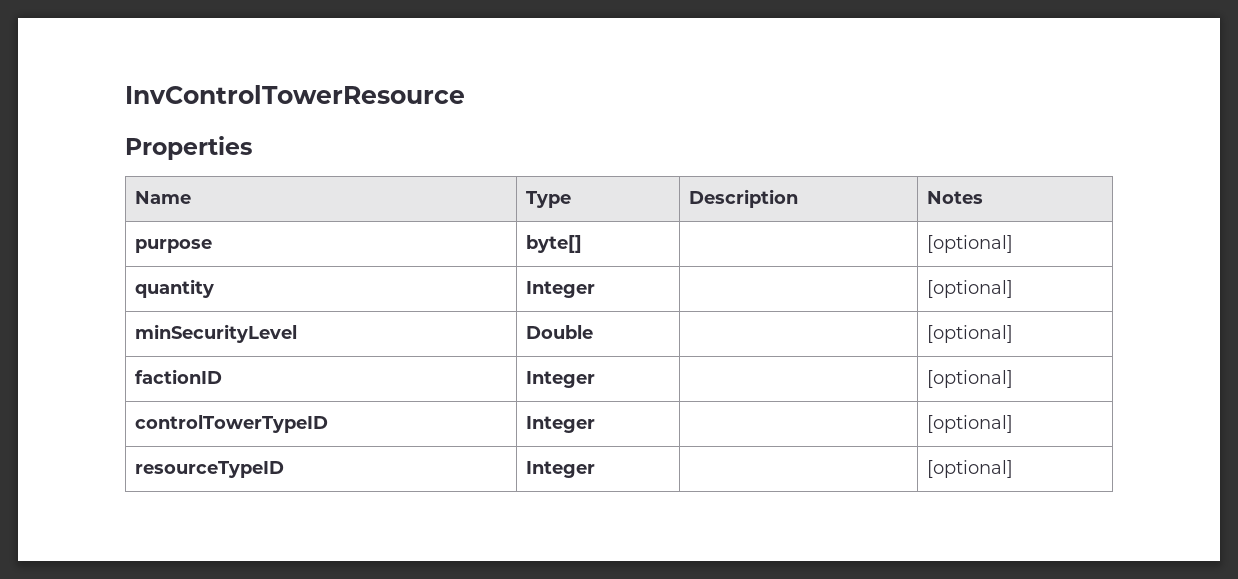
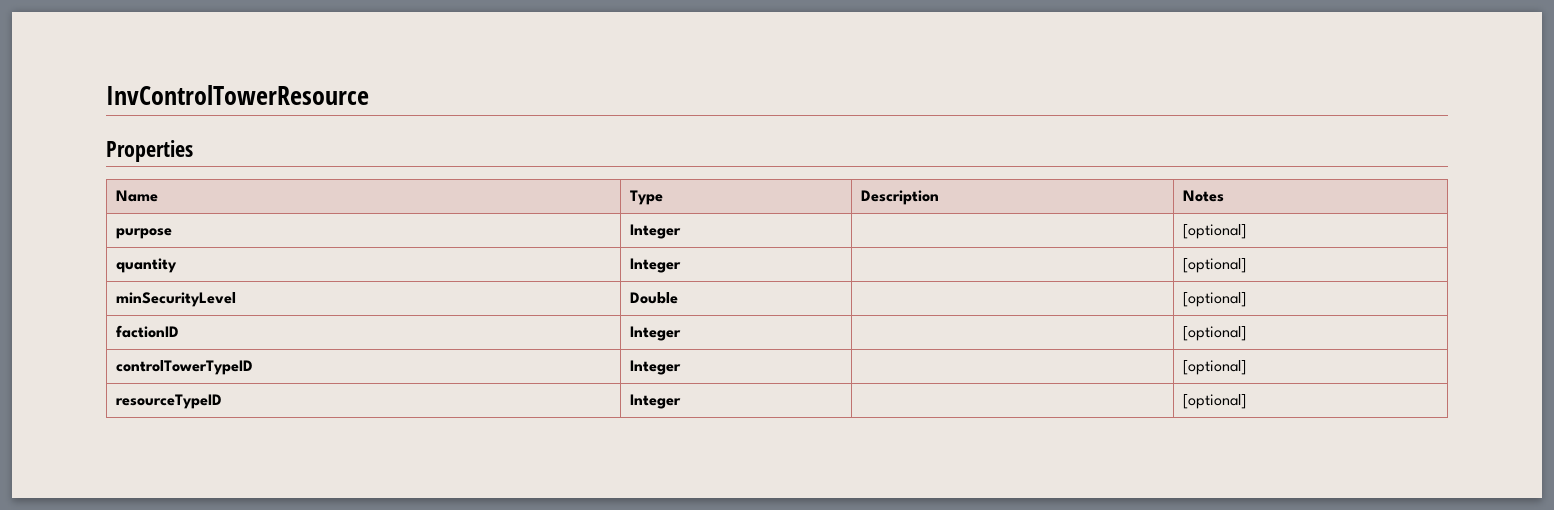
- purpose | byte[] | | [optional]
+ purpose | Integer | | [optional]

